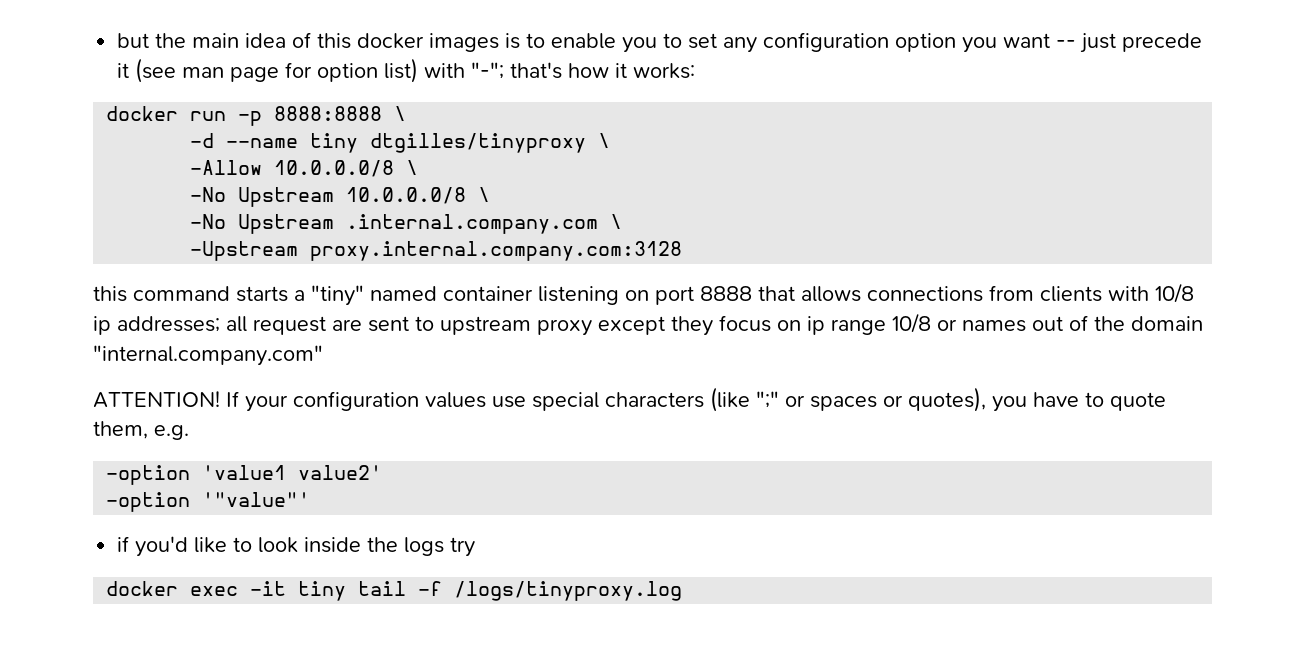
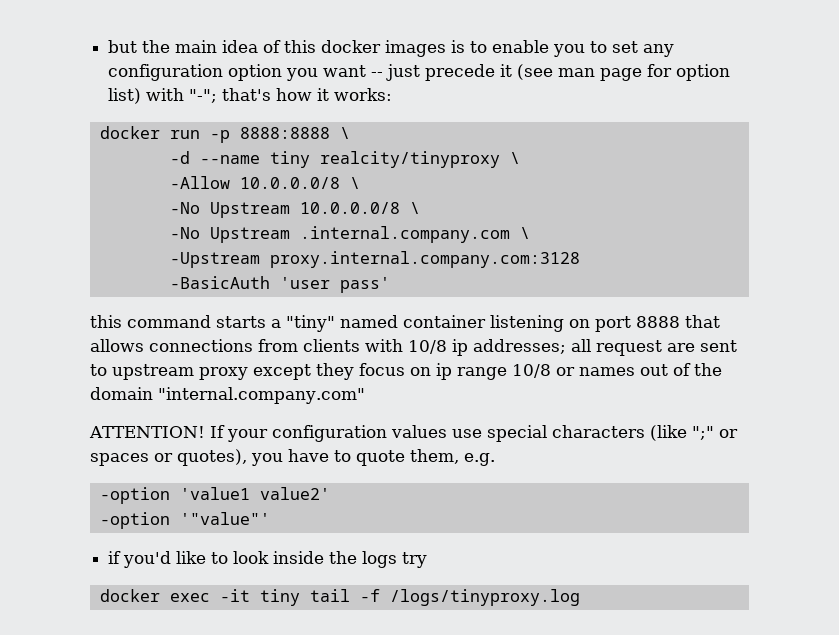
- -d --name tiny dtgilles/tinyproxy \
+ -d --name tiny realcity/tinyproxy \
+ -BasicAuth 'user pass'

